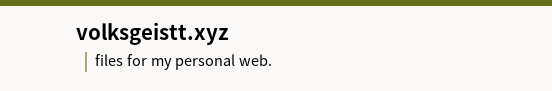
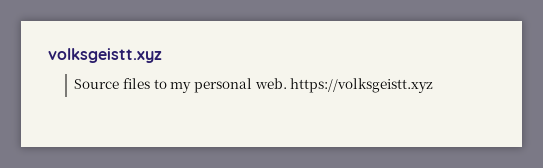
- files for my personal web.
+ Source files to my personal web. https://volksgeistt.xyz

